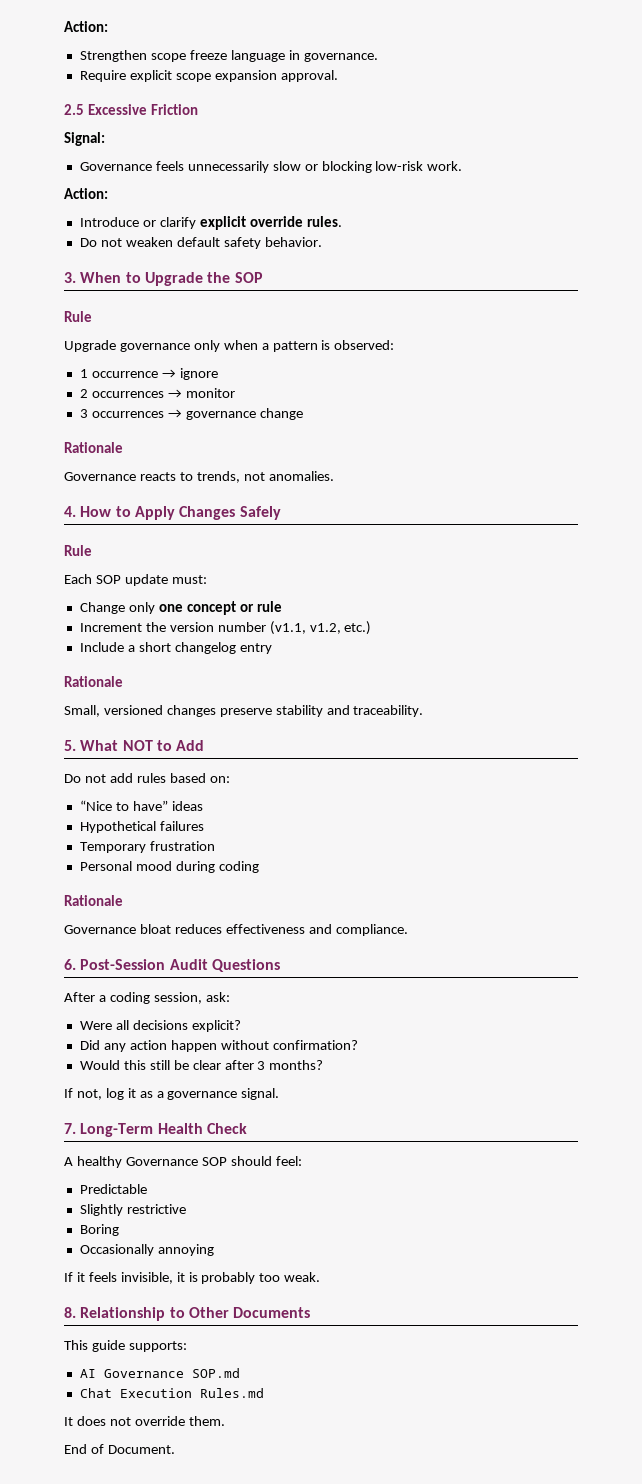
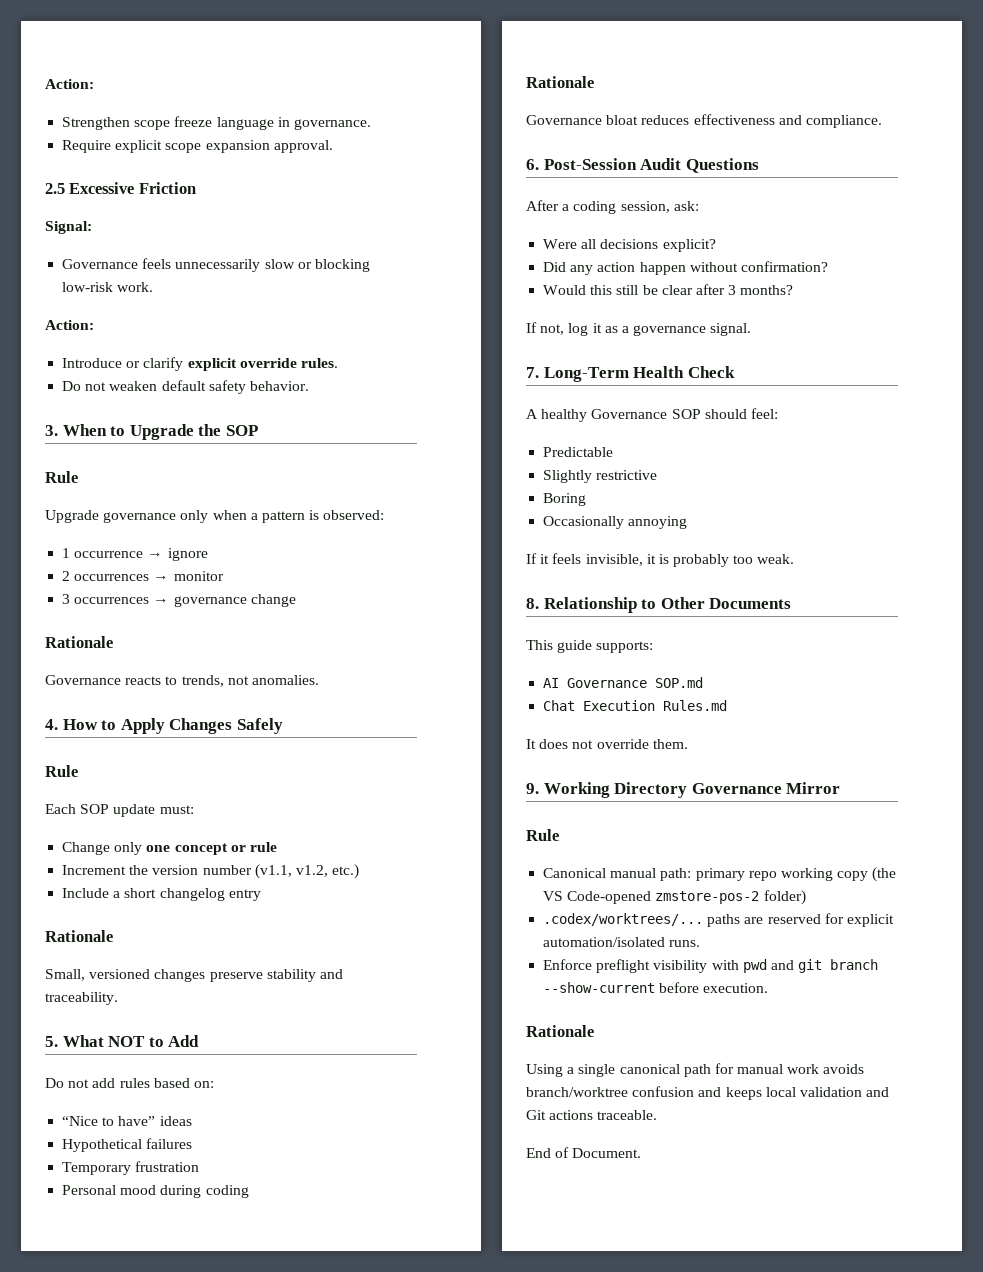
+ 9. Working Directory Governance Mirror
+ Rule
+ Canonical manual path: primary repo working copy (the VS Code-opened zmstore-pos-2 folder)
+ .codex/worktrees/... paths are reserved for explicit automation/isolated runs.
+ Enforce preflight visibility with pwd and git branch --show-current before execution.
+ Rationale
+ Using a single canonical path for manual work avoids branch/worktree confusion and keeps local validation and Git actions traceable.

